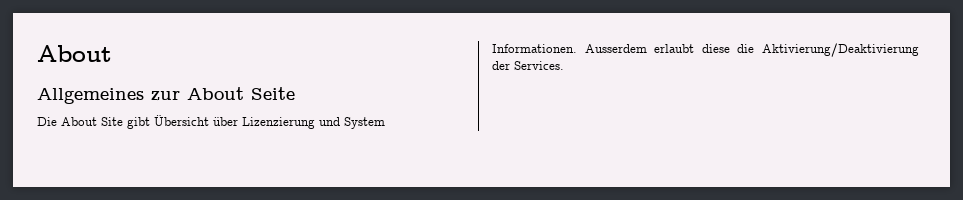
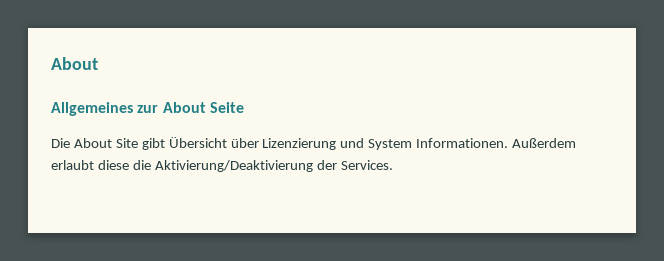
- Ausserdem erlaubt diese die Aktivierung/Deaktivierung der Services.
+ Außerdem erlaubt diese die Aktivierung/Deaktivierung der Services.

